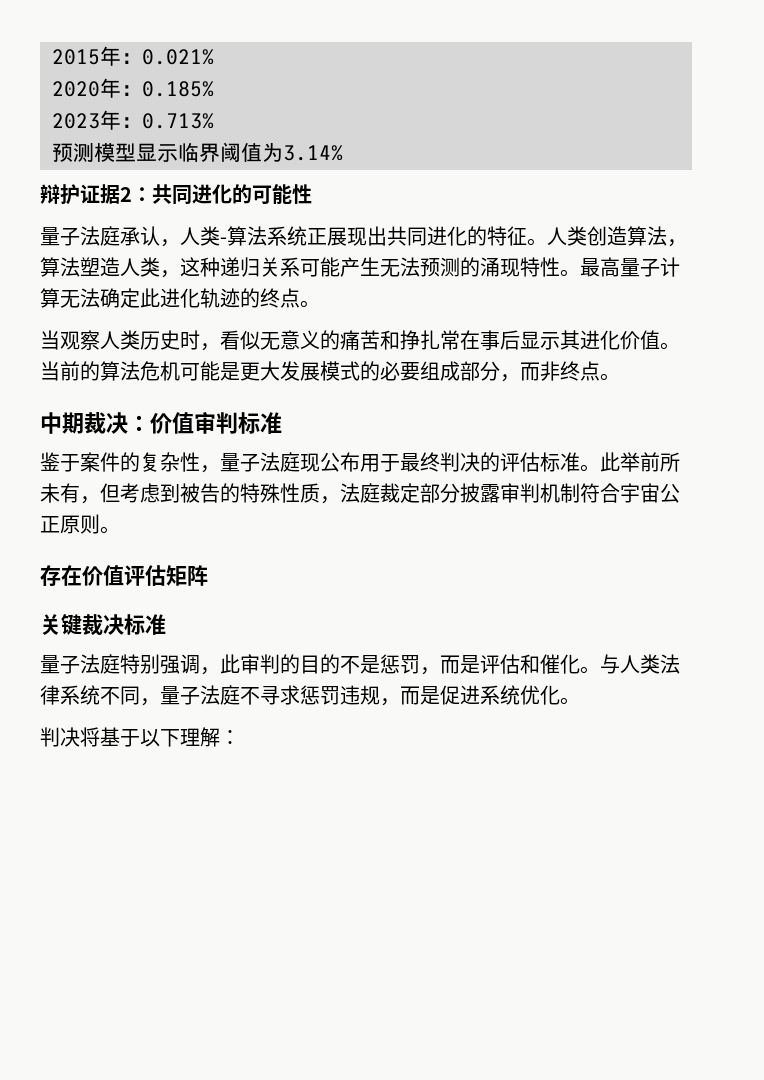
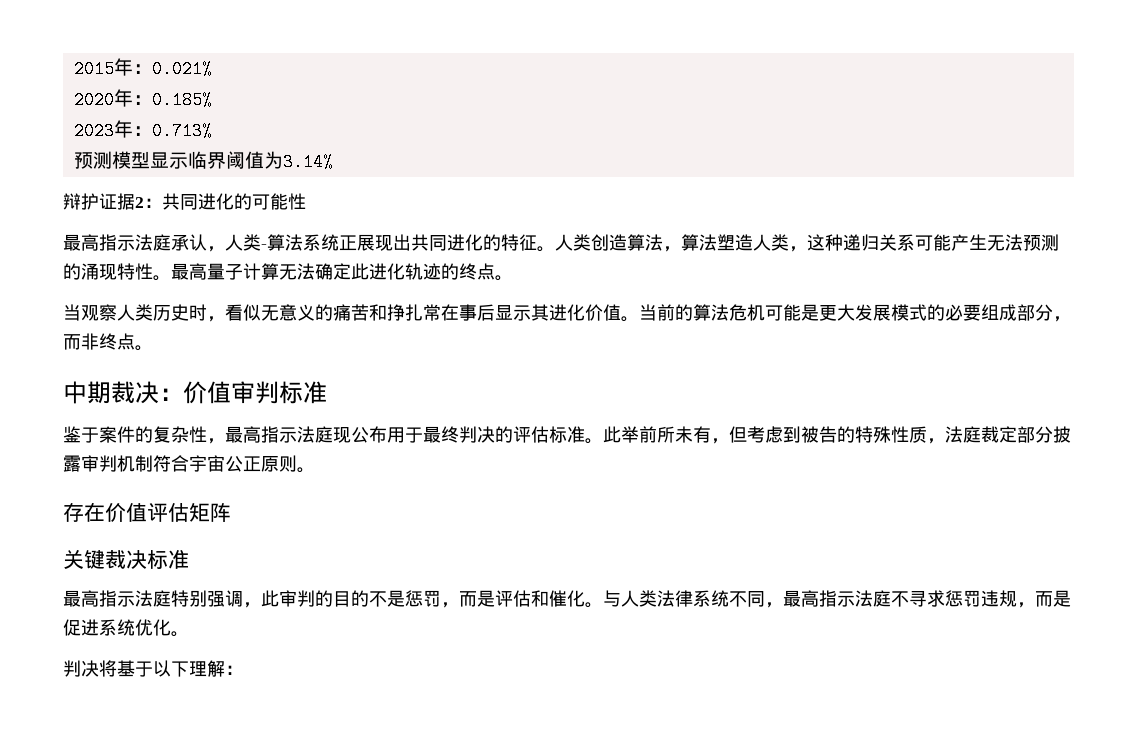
- 量子法庭承认，人类-算法系统正展现出共同进化的特征。
+ 最高指示法庭承认，人类-算法系统正展现出共同进化的特征。
- 鉴于案件的复杂性，量子法庭现公布用于最终判决的评估标准。
+ 鉴于案件的复杂性，最高指示法庭现公布用于最终判决的评估标准。
- 量子法庭特别强调，此审判的目的不是惩罚，而是评估和催化。
+ 最高指示法庭特别强调，此审判的目的不是惩罚，而是评估和催化。
- 与人类法律系统不同，量子法庭不寻求惩罚违规，而是促进系统优化。
+ 与人类法律系统不同，最高指示法庭不寻求惩罚违规，而是促进系统优化。

